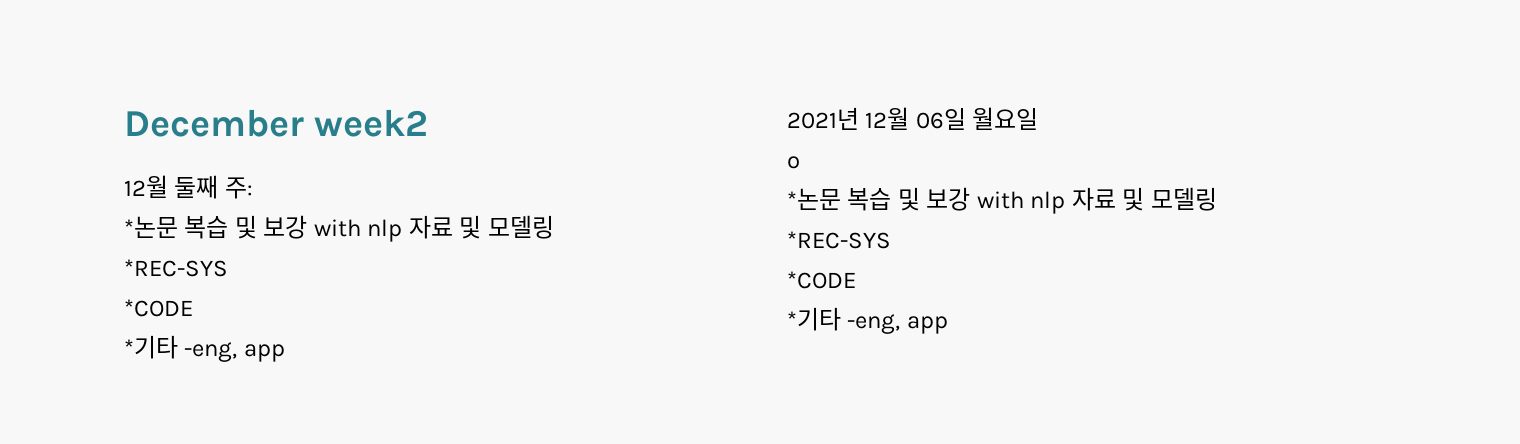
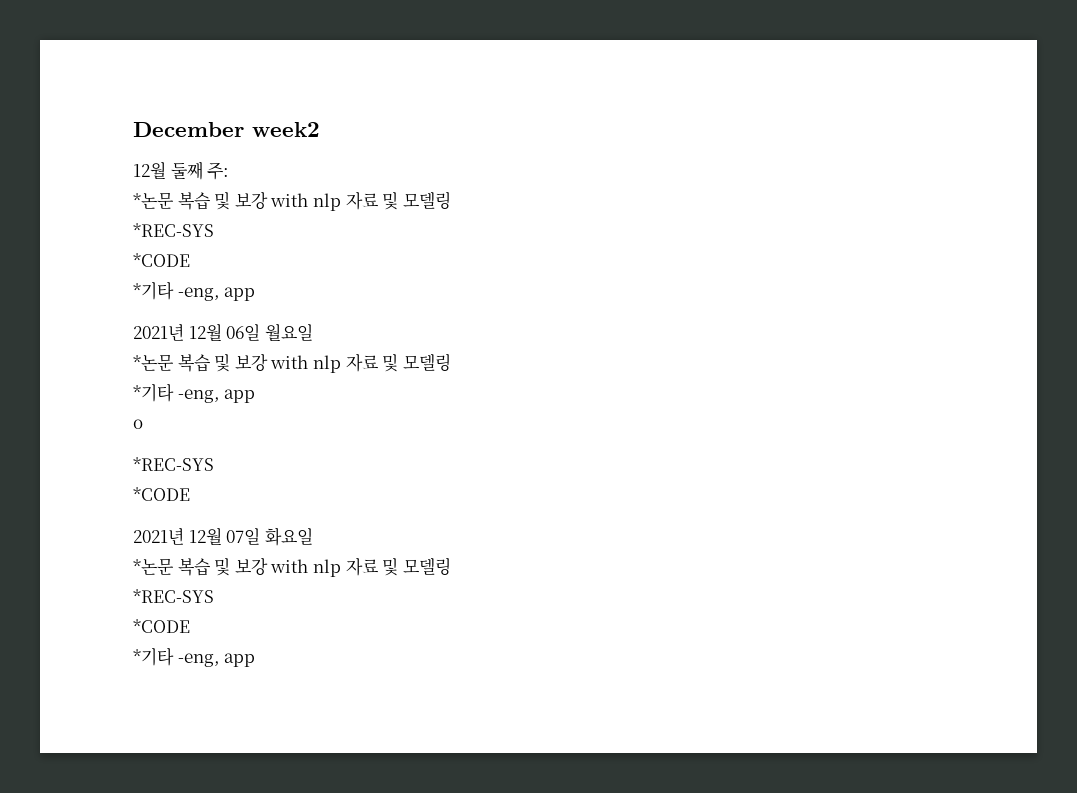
  2021년 12월 06일 월요일
+ *논문 복습 및 보강 with nlp 자료 및 모델링
+ *기타 -eng, app
  o
+ *REC-SYS
+ *CODE
+ 2021년 12월 07일 화요일

